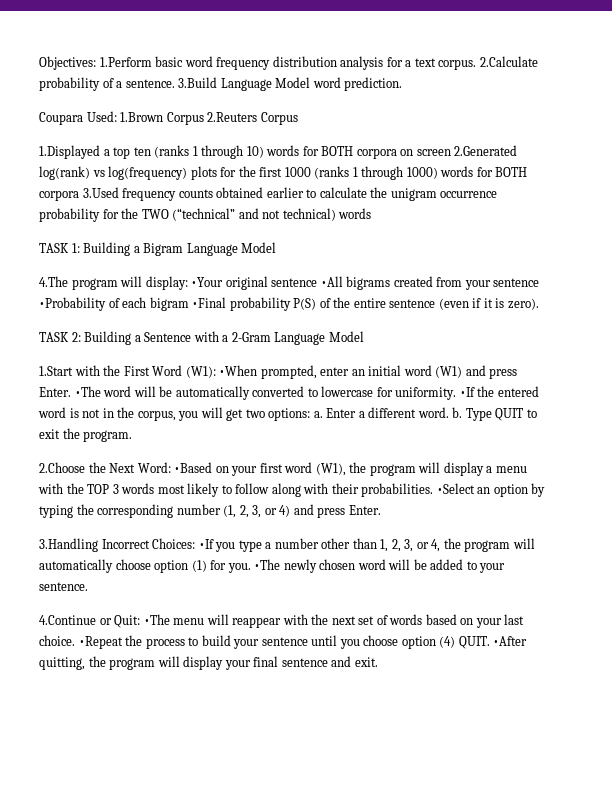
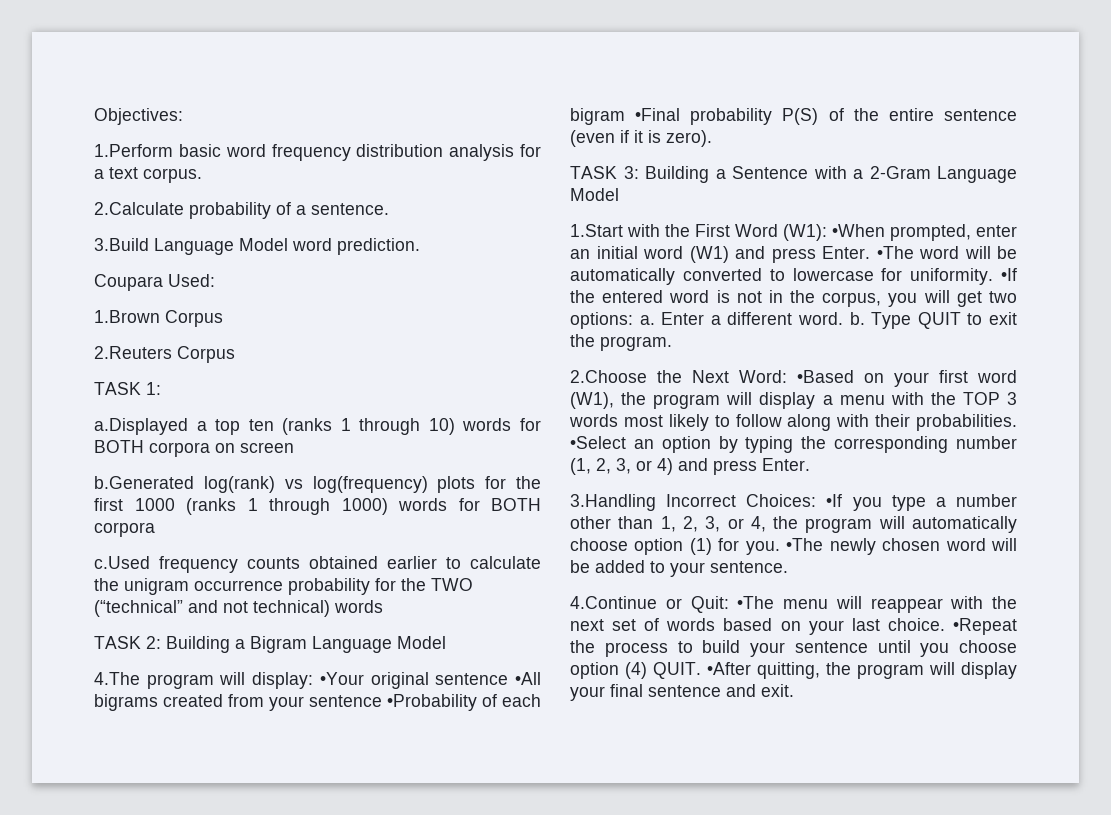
- Objectives: 1.Perform basic word frequency distribution analysis for a text corpus. 2.Calculate probability of a sentence. 3.Build Language Model word prediction.
+ Objectives:
+ 1.Perform basic word frequency distribution analysis for a text corpus.
+ 2.Calculate probability of a sentence.
+ 3.Build Language Model word prediction.
- Coupara Used: 1.Brown Corpus 2.Reuters Corpus
+ Coupara Used:
+ 1.Brown Corpus
+ 2.Reuters Corpus
- 1.Displayed a top ten (ranks 1 through 10) words for BOTH corpora on screen 2.Generated log(rank) vs log(frequency) plots for the first 1000 (ranks 1 through 1000) words for BOTH corpora 3.Used frequency counts obtained earlier to calculate the unigram occurrence probability for the TWO (“technical” and not technical) words
+ TASK 1:
+ a.Displayed a top ten (ranks 1 through 10) words for BOTH corpora on screen
+ b.Generated log(rank) vs log(frequency) plots for the first 1000 (ranks 1 through 1000) words for BOTH corpora
+ c.Used frequency counts obtained earlier to calculate the unigram occurrence probability for the TWO (“technical” and not technical) words
- TASK 1: Building a Bigram Language Model
+ TASK 2: Building a Bigram Language Model
- TASK 2: Building a Sentence with a 2-Gram Language Model
+ TASK 3: Building a Sentence with a 2-Gram Language Model

